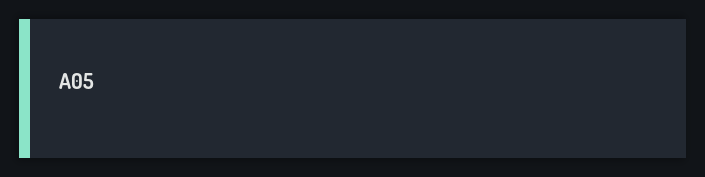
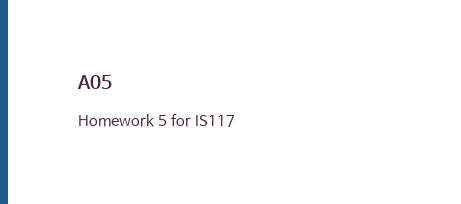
+ Homework 5 for IS117

